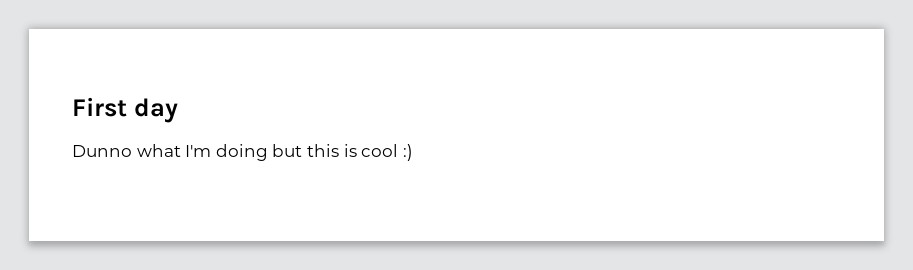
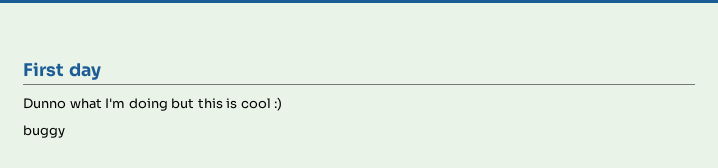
+ buggy

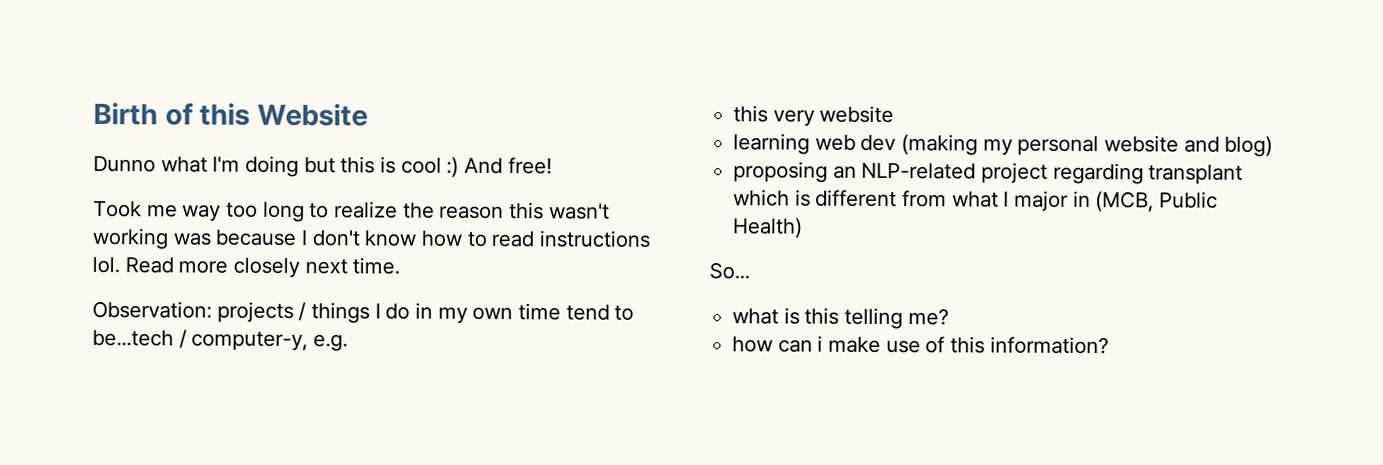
- First day
+ Birth of this Website
- Dunno what I'm doing but this is cool :)
- buggy
+ Dunno what I'm doing but this is cool :) And free!
+ Took me way too long to realize the reason this wasn't working was because I don't know how to read instructions lol. Read more closely next time.
+ Observation: projects / things I do in my own time tend to be...tech / computer-y, e.g.
+ this very website
+ learning web dev (making my personal website and blog)
+ proposing an NLP-related project regarding transplant which is different from what I major in (MCB, Public Health)
+ So...
+ what is this telling me?
+ how can i make use of this information?

